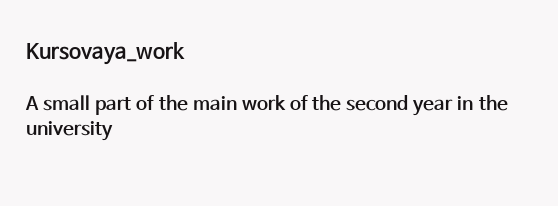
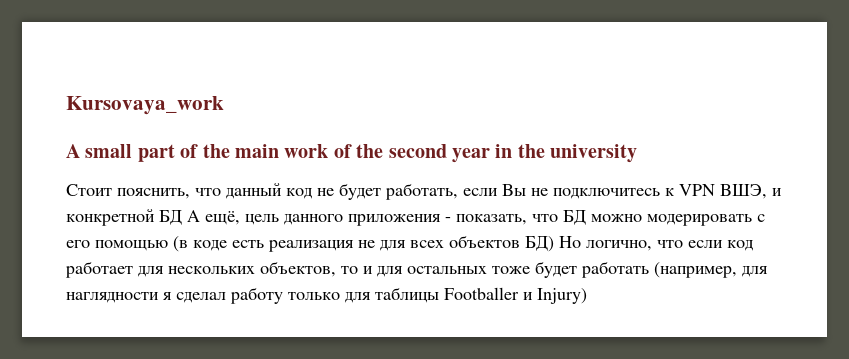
+ Стоит пояснить, что данный код не будет работать, если Вы не подключитесь к VPN ВШЭ, и конкретной БД А ещё, цель данного приложения - показать, что БД можно модерировать с его помощью (в коде есть реализация не для всех объектов БД) Но логично, что если код работает для нескольких объектов, то и для остальных тоже будет работать (например, для наглядности я сделал работу только для таблицы Footballer и Injury)

